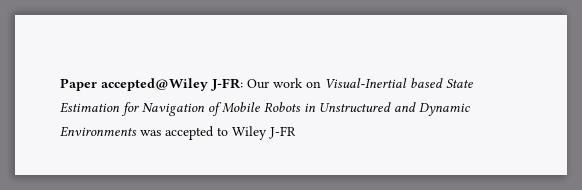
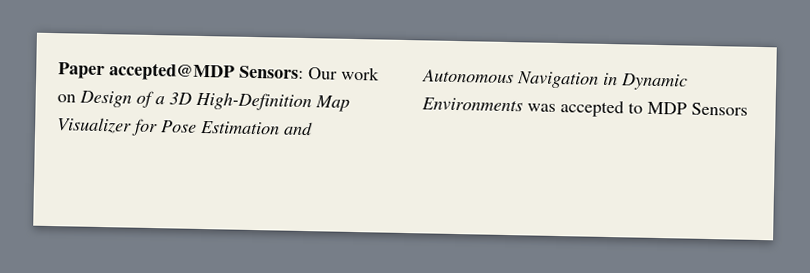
- Paper accepted@Wiley J-FR: Our work on Visual-Inertial based State Estimation for Navigation of Mobile Robots in Unstructured and Dynamic Environments was accepted to Wiley J-FR
+ Paper accepted@MDP Sensors: Our work on Design of a 3D High-Definition Map Visualizer for Pose Estimation and Autonomous Navigation in Dynamic Environments was accepted to MDP Sensors

